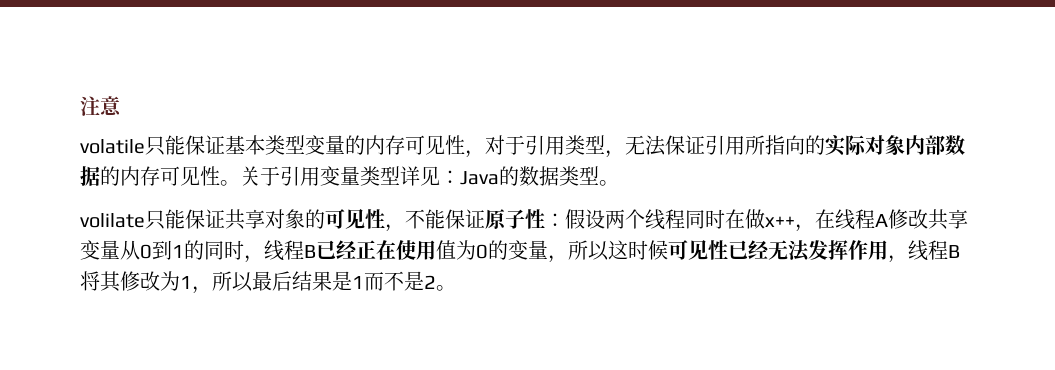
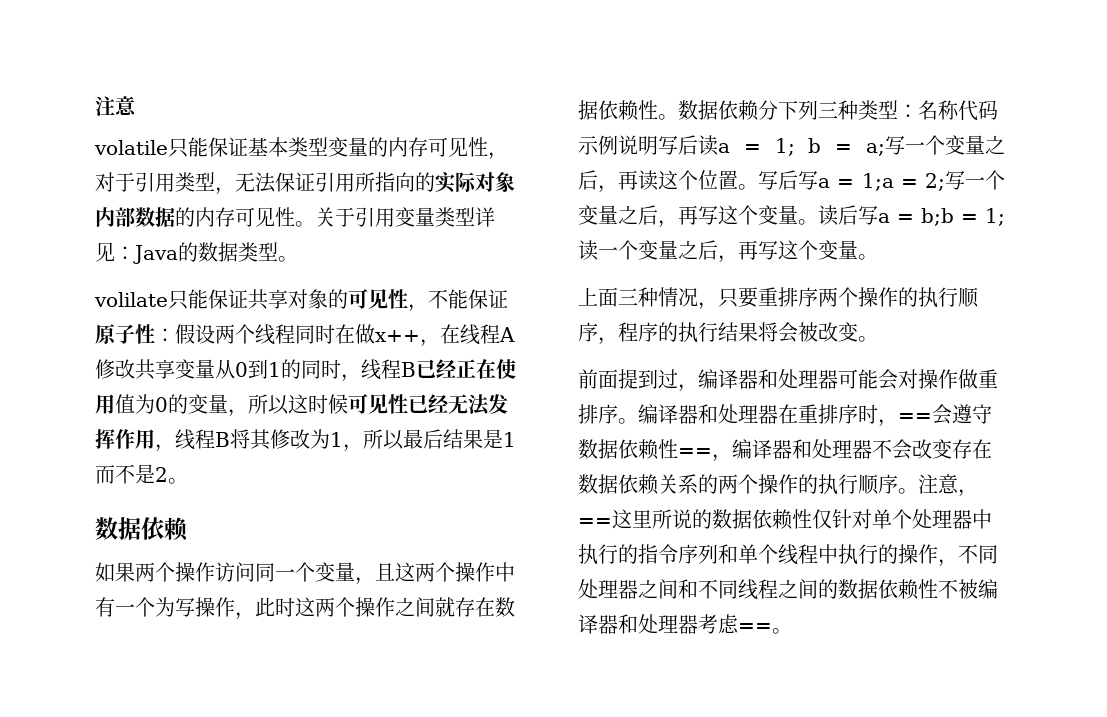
  volilate只能保证共享对象的可见性，不能保证原子性：假设两个线程同时在做x++，在线程A修改共享变量从0到1的同时，线程B已经正在使用值为0的变量，所以这时候可见性已经无法发挥作用，线程B将其修改为1，所以最后结果是1而不是2。
+ 数据依赖
+ 如果两个操作访问同一个变量，且这两个操作中有一个为写操作，此时这两个操作之间就存在数据依赖性。数据依赖分下列三种类型：名称代码示例说明写后读a = 1; b = a;写一个变量之后，再读这个位置。写后写a = 1;a = 2;写一个变量之后，再写这个变量。读后写a = b;b = 1;读一个变量之后，再写这个变量。
+ 上面三种情况，只要重排序两个操作的执行顺序，程序的执行结果将会被改变。
+ 前面提到过，编译器和处理器可能会对操作做重排序。编译器和处理器在重排序时，==会遵守数据依赖性==，编译器和处理器不会改变存在数据依赖关系的两个操作的执行顺序。注意，==这里所说的数据依赖性仅针对单个处理器中执行的指令序列和单个线程中执行的操作，不同处理器之间和不同线程之间的数据依赖性不被编译器和处理器考虑==。

